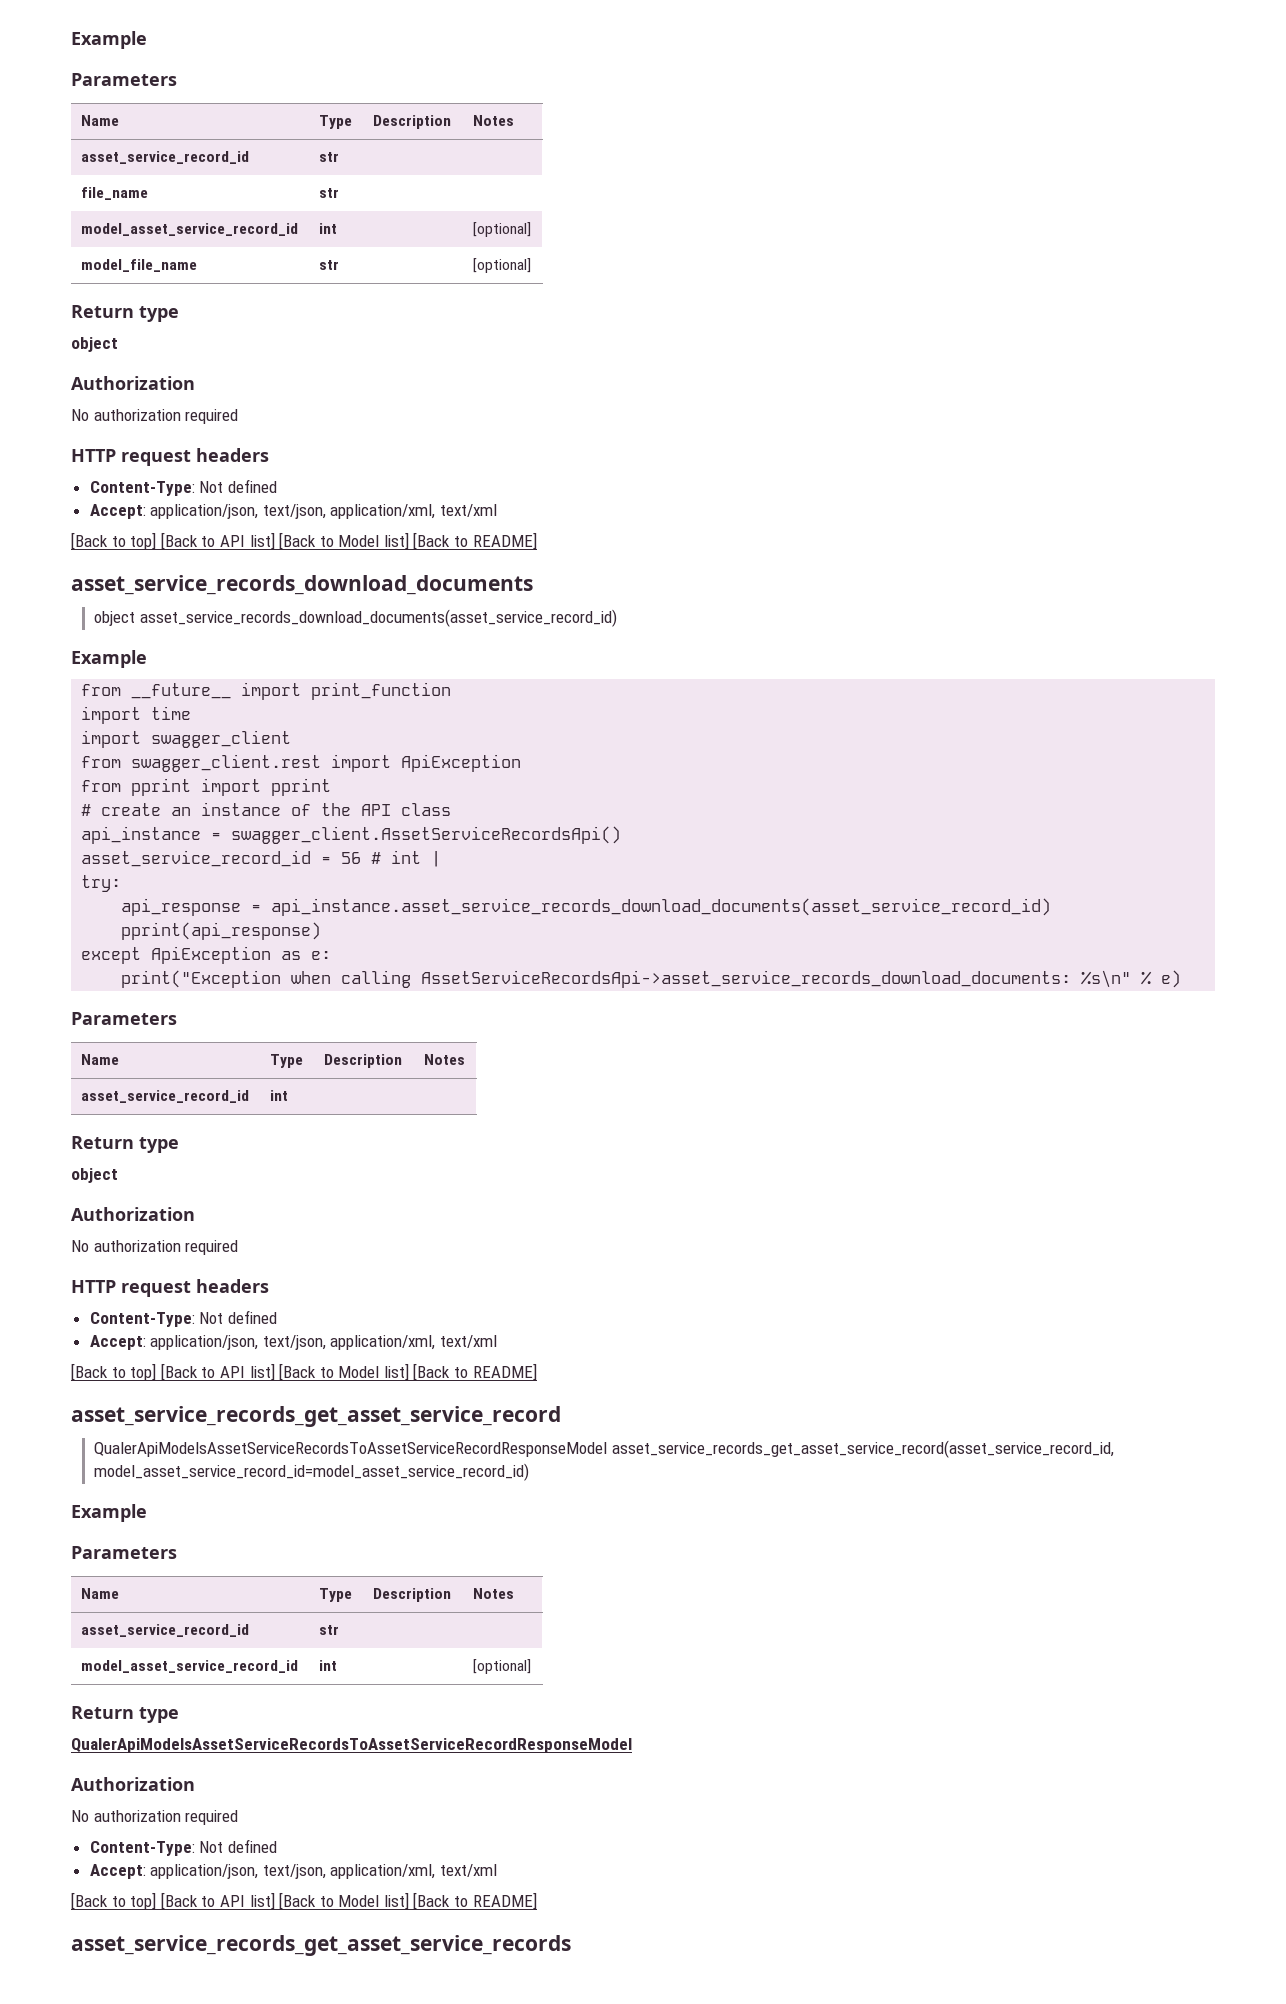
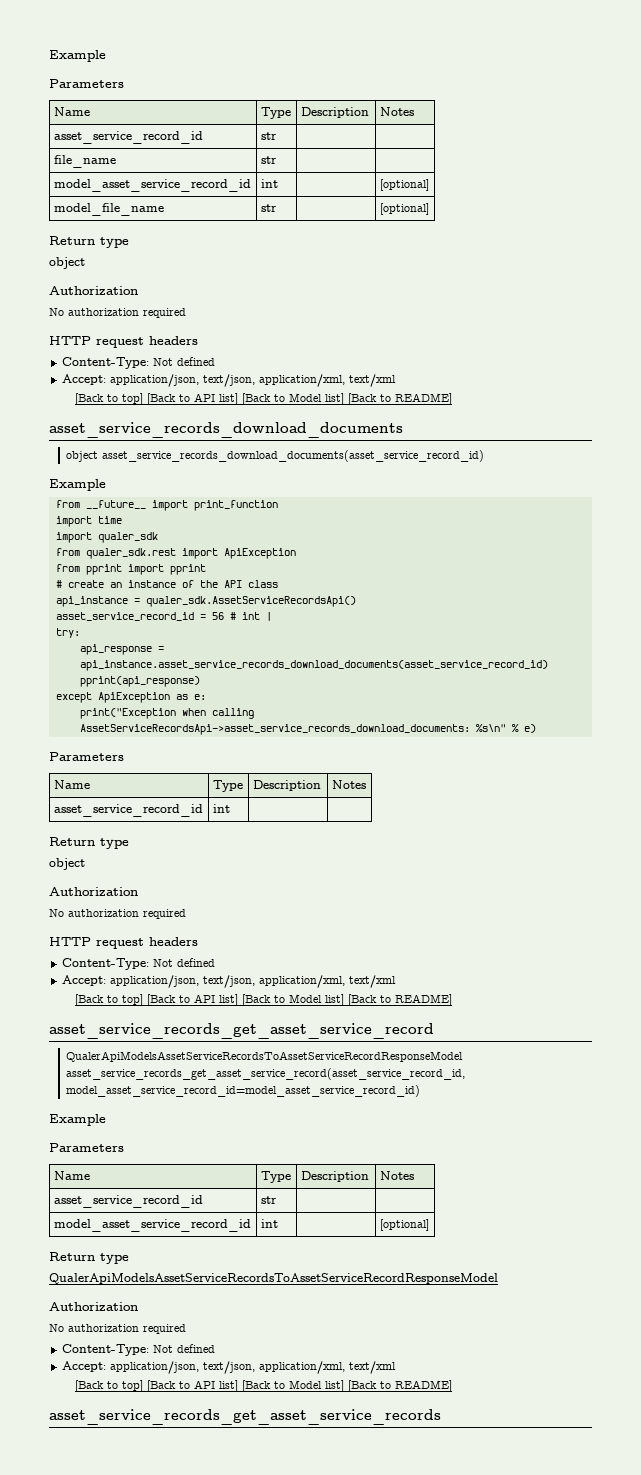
- import swagger_client
- from swagger_client.rest import ApiException
+ import qualer_sdk
+ from qualer_sdk.rest import ApiException
- api_instance = swagger_client.AssetServiceRecordsApi()
+ api_instance = qualer_sdk.AssetServiceRecordsApi()

